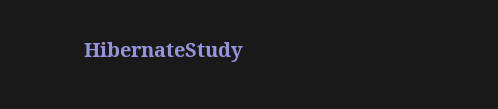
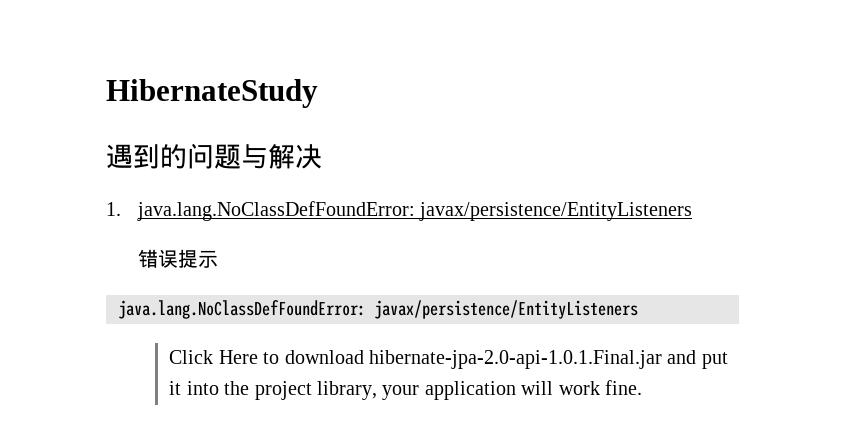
+ 遇到的问题与解决
+ 1. java.lang.NoClassDefFoundError: javax/persistence/EntityListeners
+ 错误提示
+ java.lang.NoClassDefFoundError: javax/persistence/EntityListeners
+ Click Here to download hibernate-jpa-2.0-api-1.0.1.Final.jar and put it into the project library, your application will work fine.

